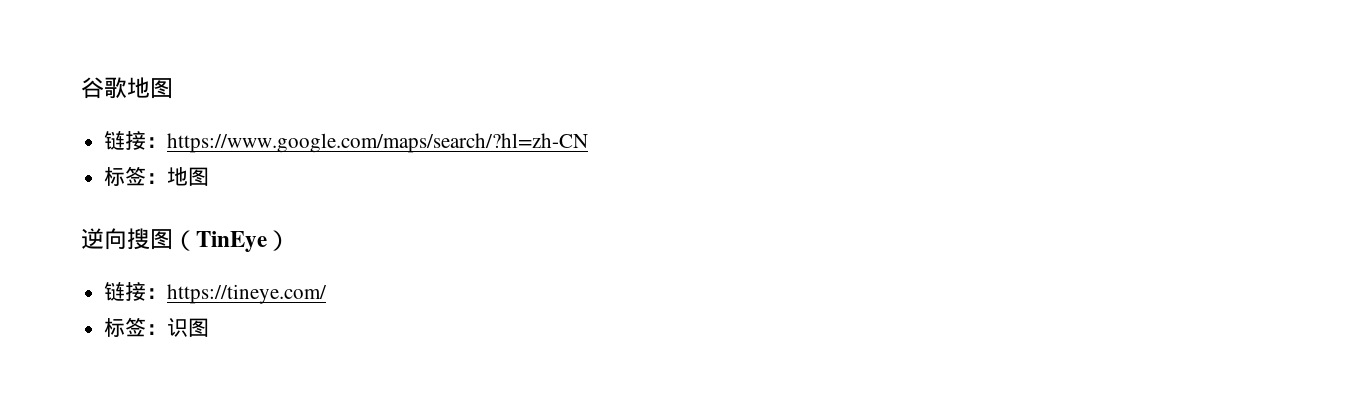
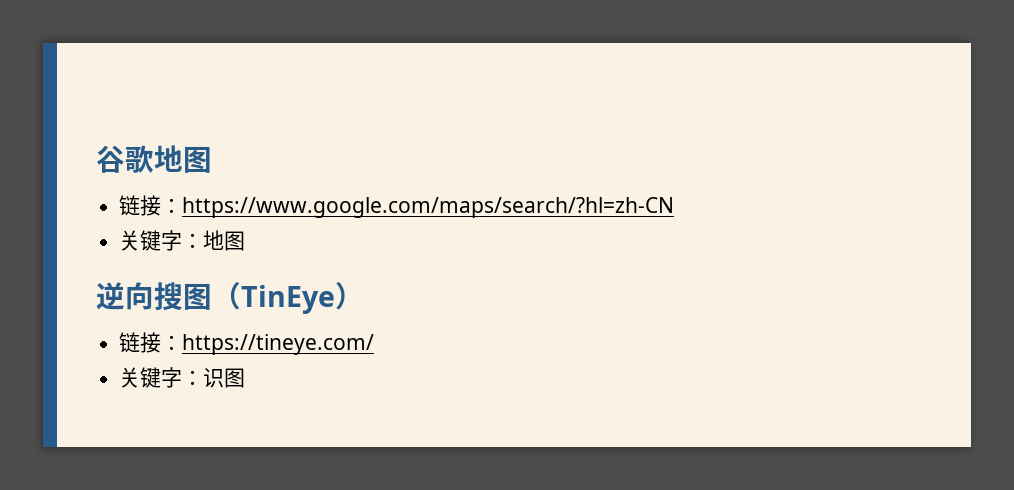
- 标签：地图
+ 关键字：地图
- 标签：识图
+ 关键字：识图

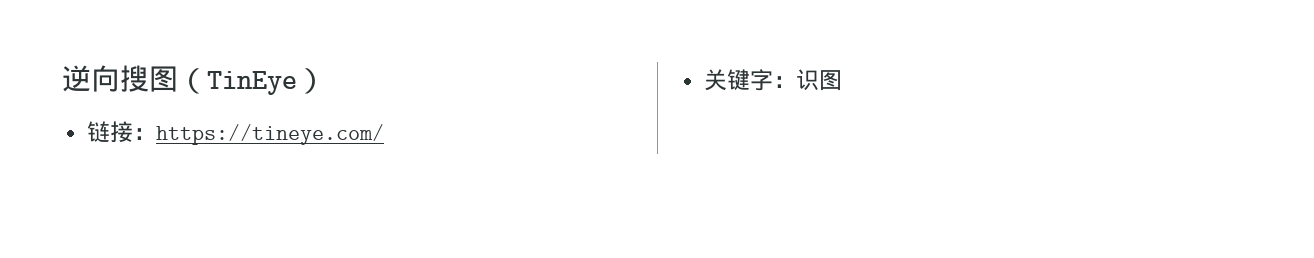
- 谷歌地图
- 链接：https://www.google.com/maps/search/?hl=zh-CN
- 关键字：地图

